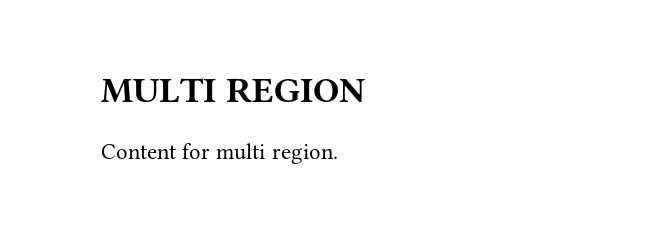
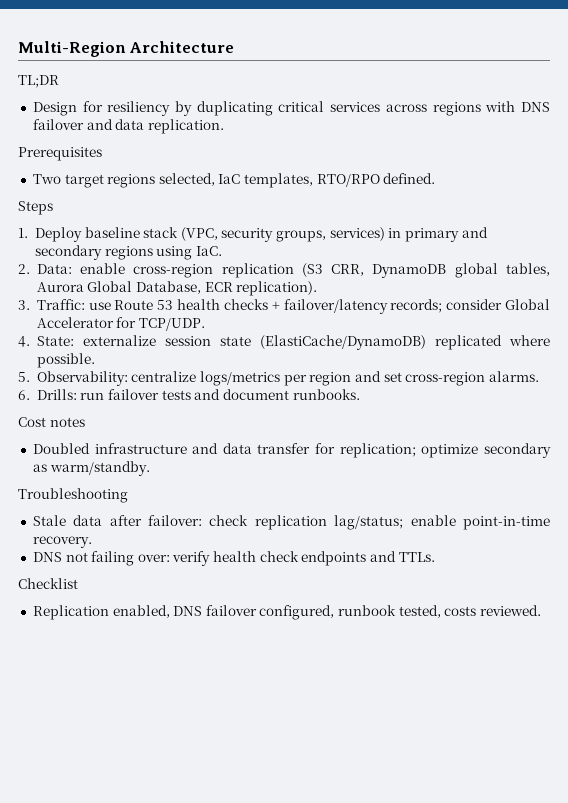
- MULTI REGION
- Content for multi region.
+ Multi-Region Architecture
+ TL;DR
+ Design for resiliency by duplicating critical services across regions with DNS failover and data replication.
+ Prerequisites
+ Two target regions selected, IaC templates, RTO/RPO defined.
+ Steps
+ 1. Deploy baseline stack (VPC, security groups, services) in primary and secondary regions using IaC.
+ 2. Data: enable cross-region replication (S3 CRR, DynamoDB global tables, Aurora Global Database, ECR replication).
+ 3. Traffic: use Route 53 health checks + failover/latency records; consider Global Accelerator for TCP/UDP.
+ 4. State: externalize session state (ElastiCache/DynamoDB) replicated where possible.
+ 5. Observability: centralize logs/metrics per region and set cross-region alarms.
+ 6. Drills: run failover tests and document runbooks.
+ Cost notes
+ Doubled infrastructure and data transfer for replication; optimize secondary as warm/standby.
+ Troubleshooting
+ Stale data after failover: check replication lag/status; enable point-in-time recovery.
+ DNS not failing over: verify health check endpoints and TTLs.
+ Checklist
+ Replication enabled, DNS failover configured, runbook tested, costs reviewed.

